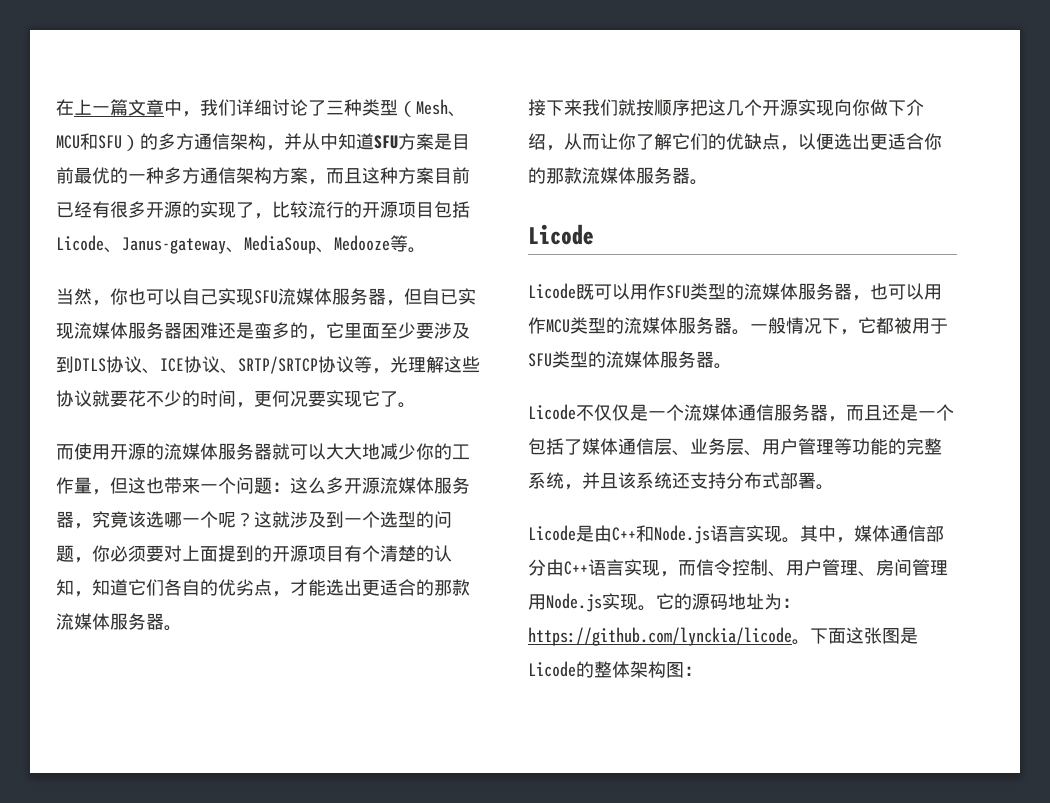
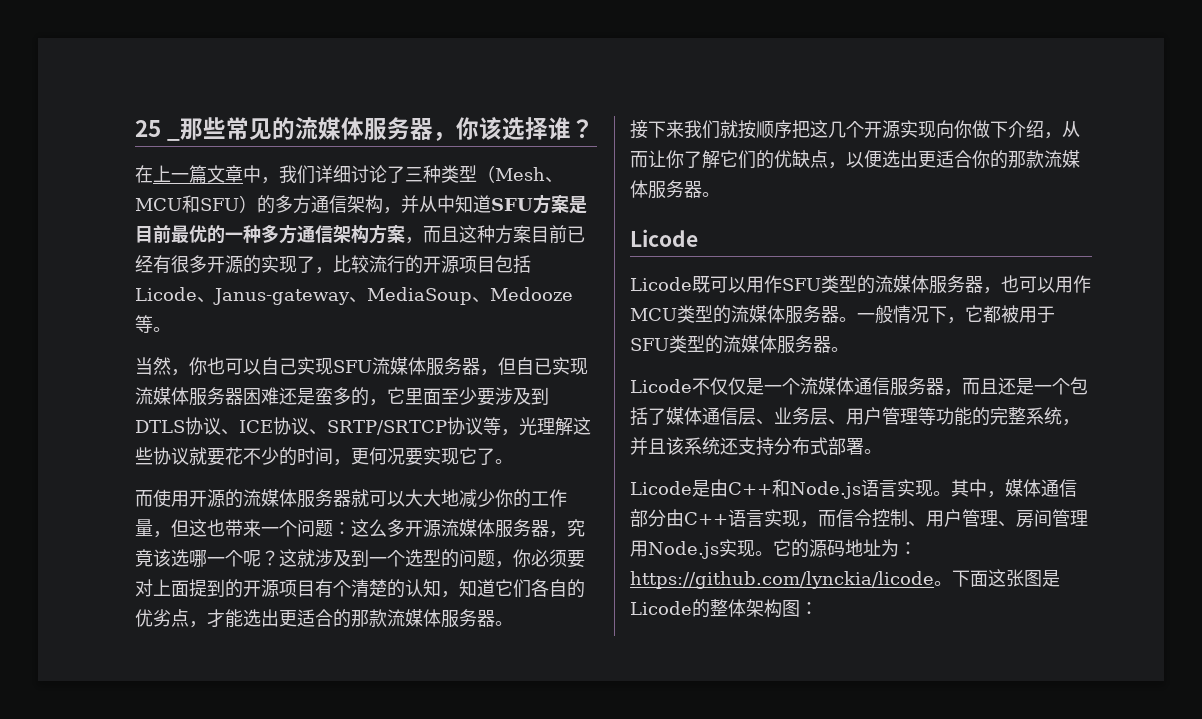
+ 25 _那些常见的流媒体服务器，你该选择谁？

